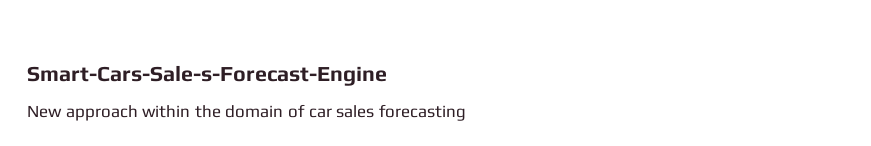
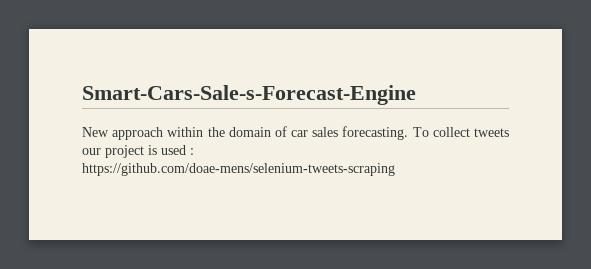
- New approach within the domain of car sales forecasting
+ New approach within the domain of car sales forecasting. To collect tweets our project is used : https://github.com/doae-mens/selenium-tweets-scraping

